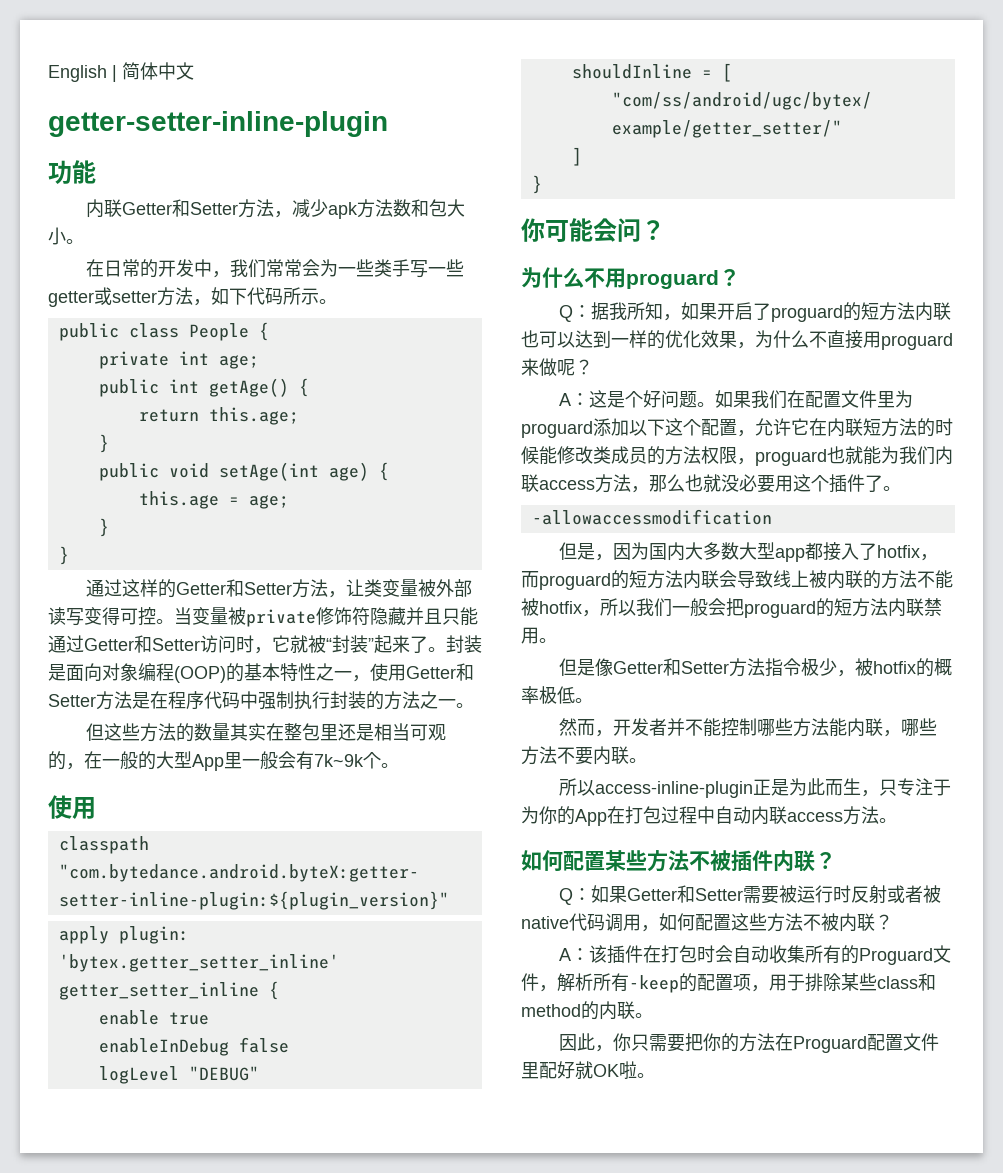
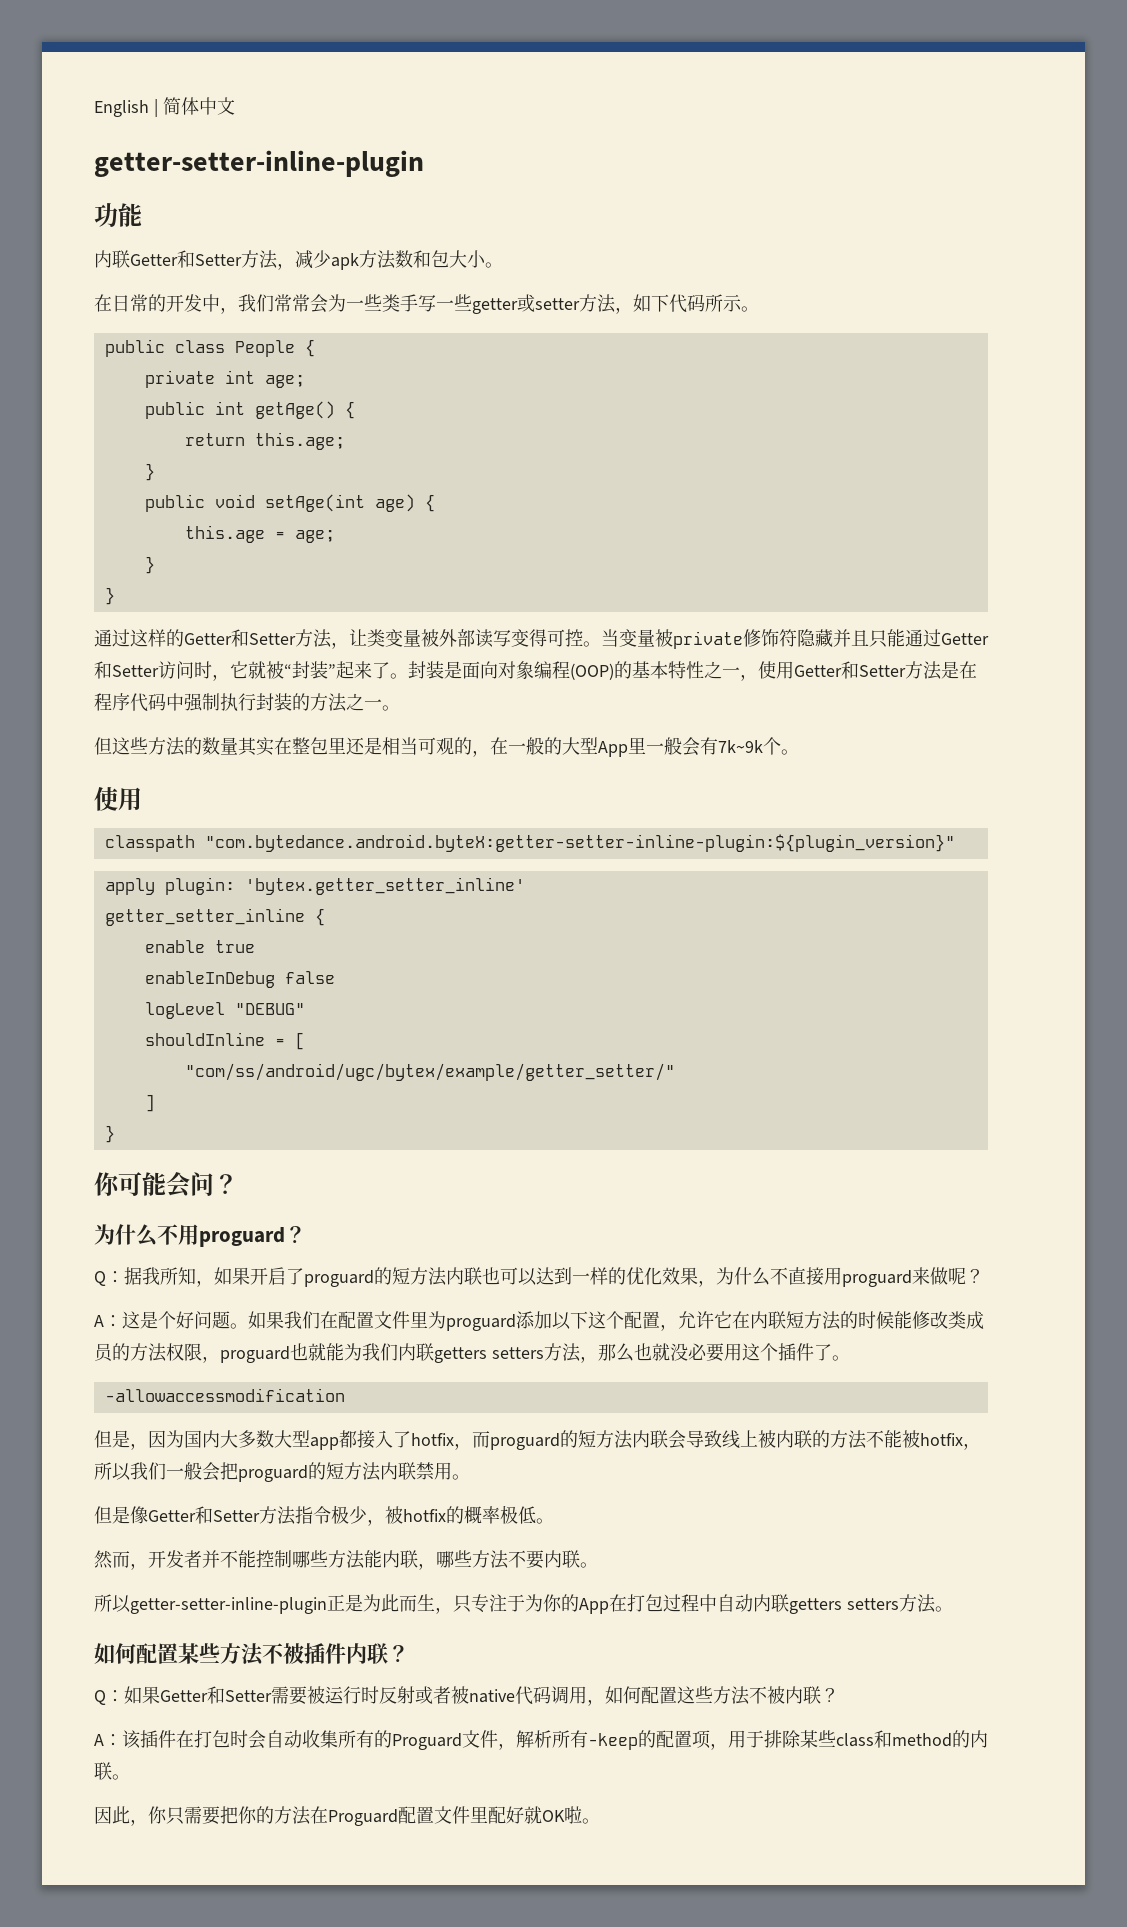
- 如果我们在配置文件里为proguard添加以下这个配置，允许它在内联短方法的时候能修改类成员的方法权限，proguard也就能为我们内联access方法，那么也就没必要用这个插件了。
+ 如果我们在配置文件里为proguard添加以下这个配置，允许它在内联短方法的时候能修改类成员的方法权限，proguard也就能为我们内联getters setters方法，那么也就没必要用这个插件了。
- 所以access-inline-plugin正是为此而生，只专注于为你的App在打包过程中自动内联access方法。
+ 所以getter-setter-inline-plugin正是为此而生，只专注于为你的App在打包过程中自动内联getters setters方法。

